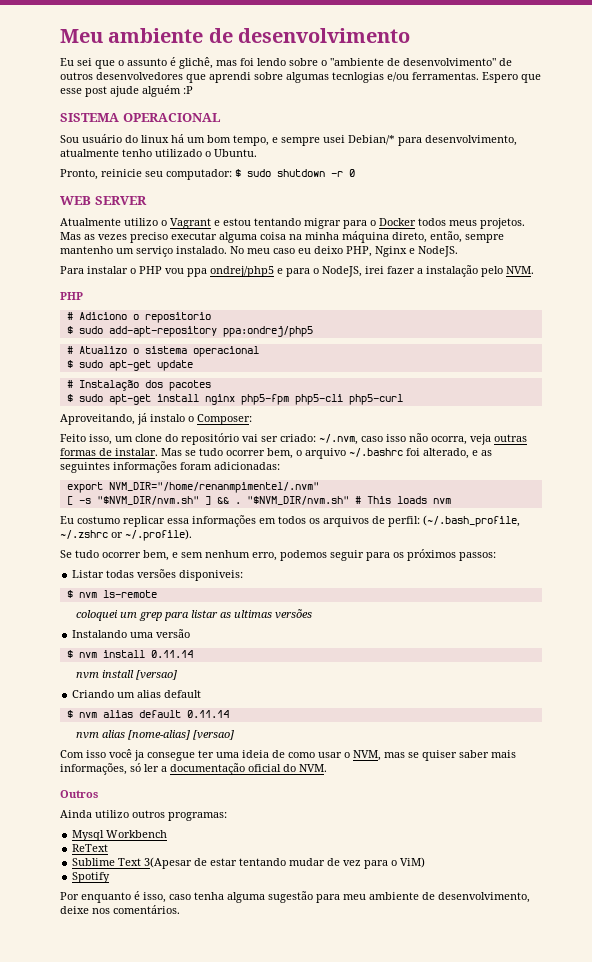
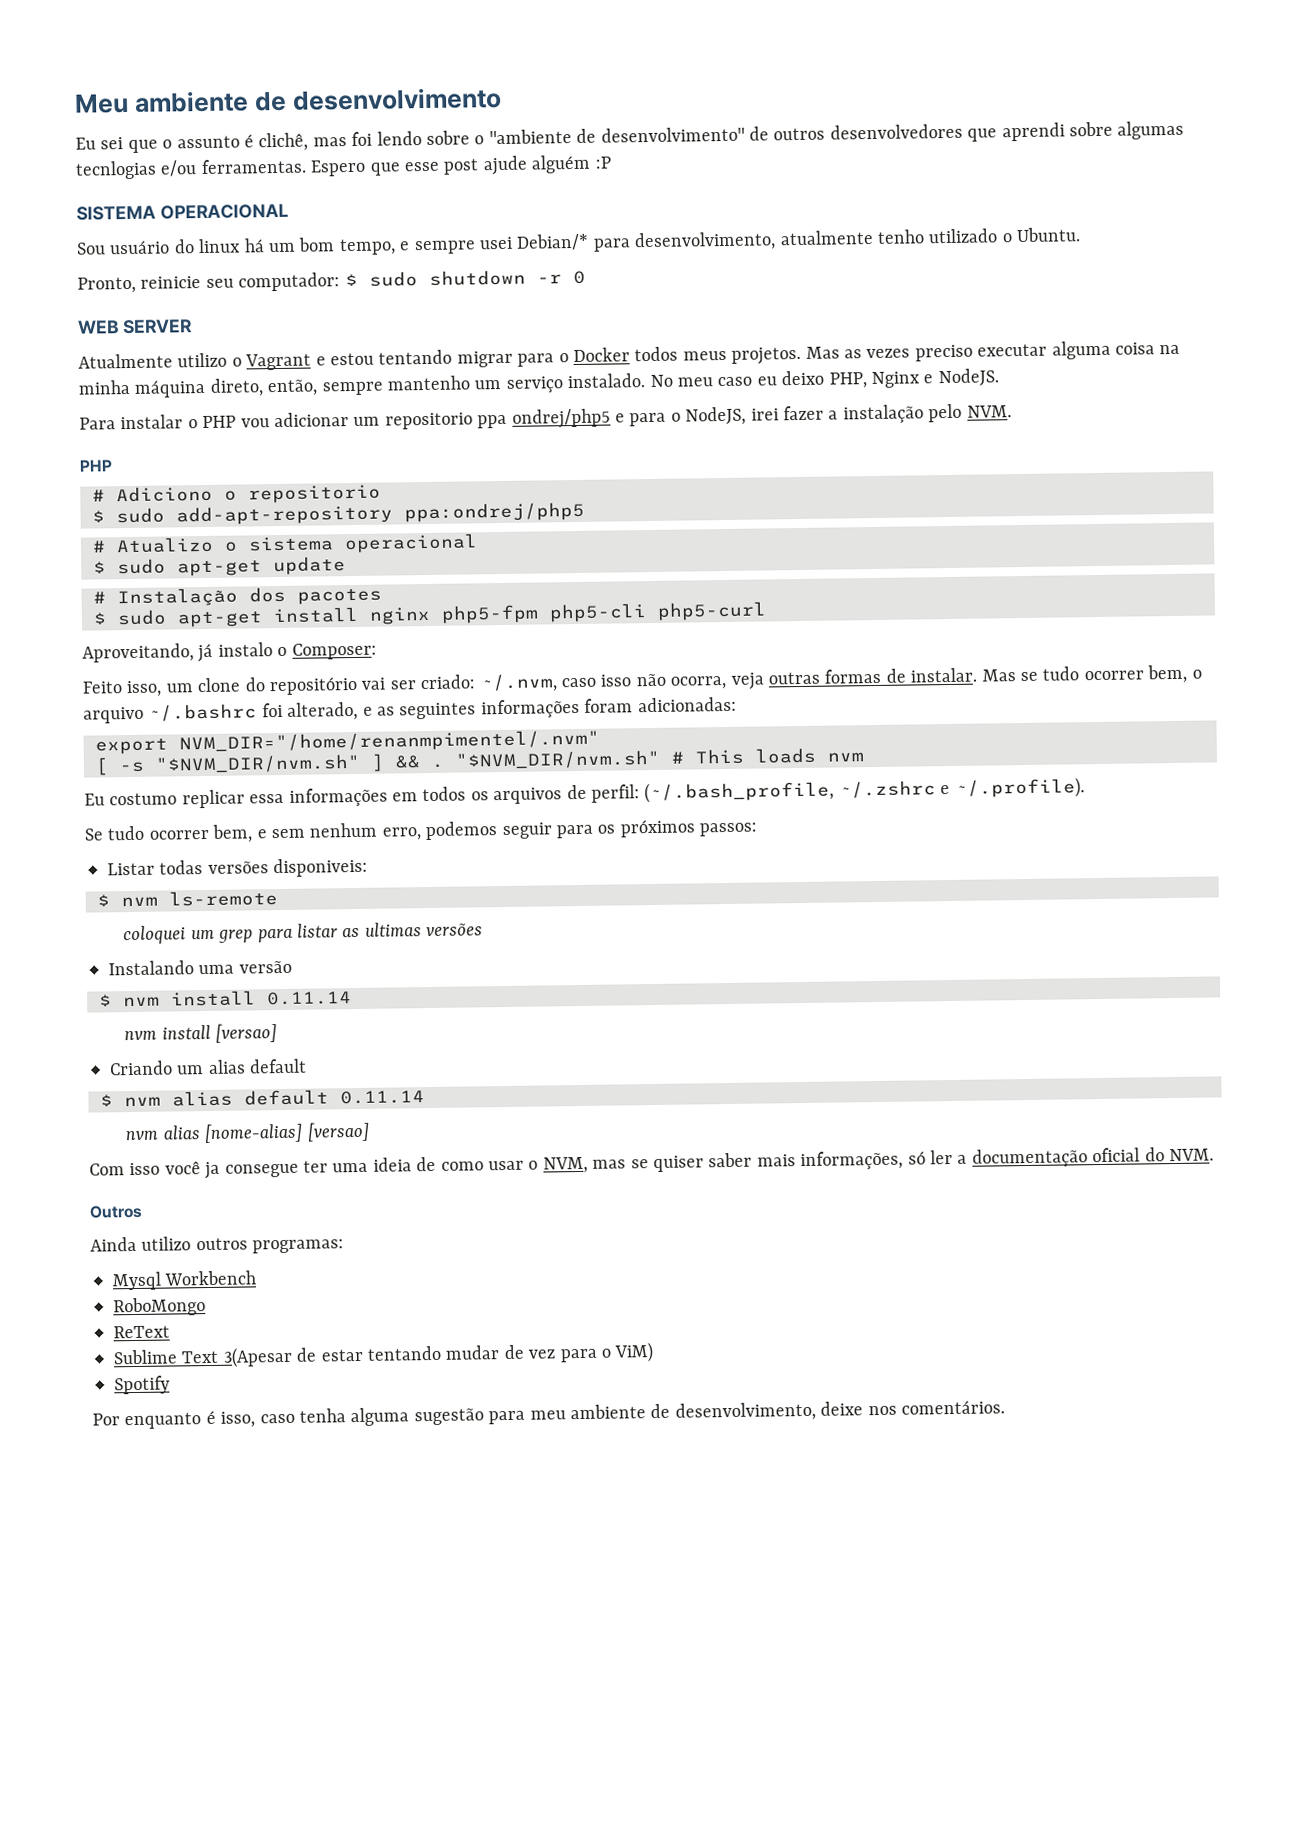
- Eu sei que o assunto é glichê, mas foi lendo sobre o "ambiente de desenvolvimento" de outros desenvolvedores que aprendi sobre algumas tecnlogias e/ou ferramentas.
+ Eu sei que o assunto é clichê, mas foi lendo sobre o "ambiente de desenvolvimento" de outros desenvolvedores que aprendi sobre algumas tecnlogias e/ou ferramentas.
- Para instalar o PHP vou ppa ondrej/php5 e para o NodeJS, irei fazer a instalação pelo NVM.
+ Para instalar o PHP vou adicionar um repositorio ppa ondrej/php5 e para o NodeJS, irei fazer a instalação pelo NVM.
- Eu costumo replicar essa informações em todos os arquivos de perfil: (~/.bash_profile, ~/.zshrc or ~/.profile).
+ Eu costumo replicar essa informações em todos os arquivos de perfil: (~/.bash_profile, ~/.zshrc e ~/.profile).
+ RoboMongo

